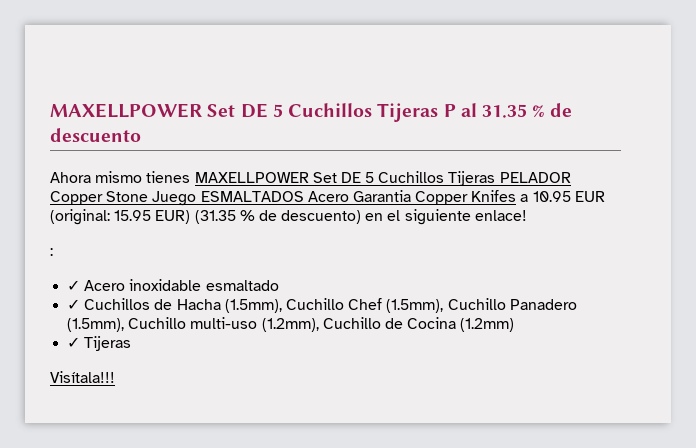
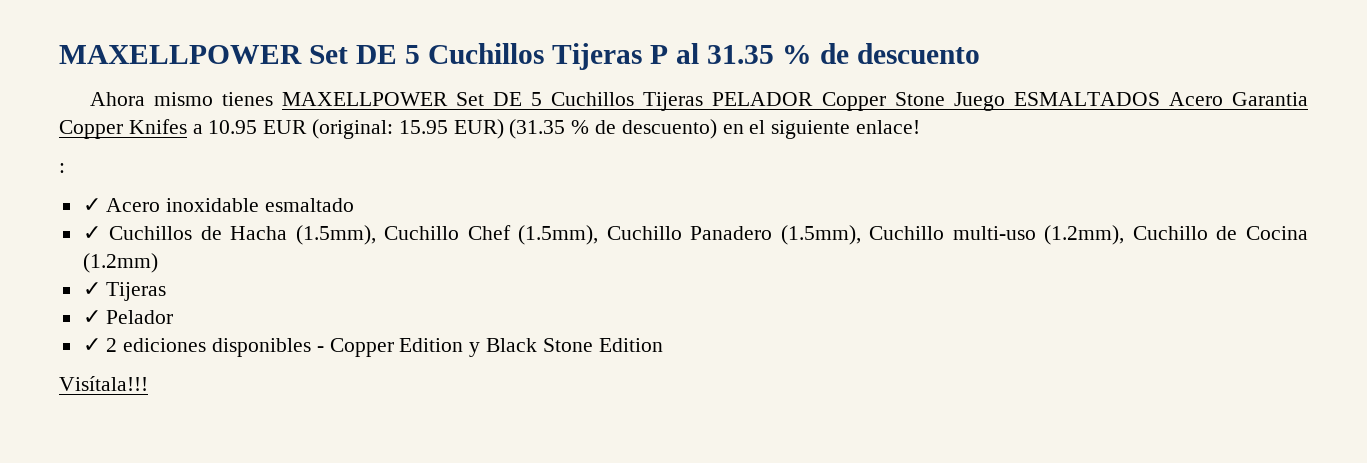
+ ✓ Pelador
+ ✓ 2 ediciones disponibles - Copper Edition y Black Stone Edition

